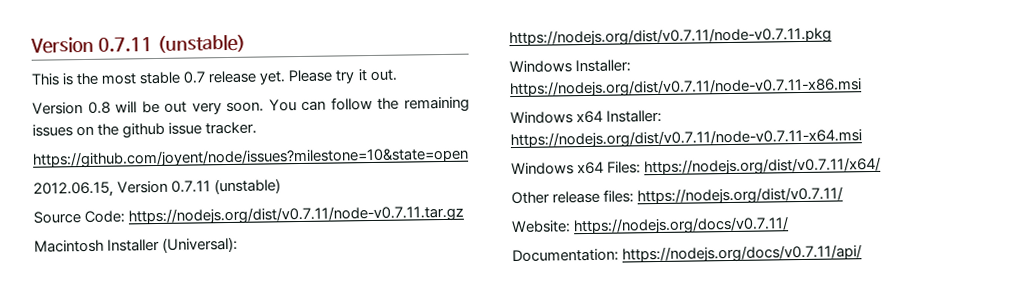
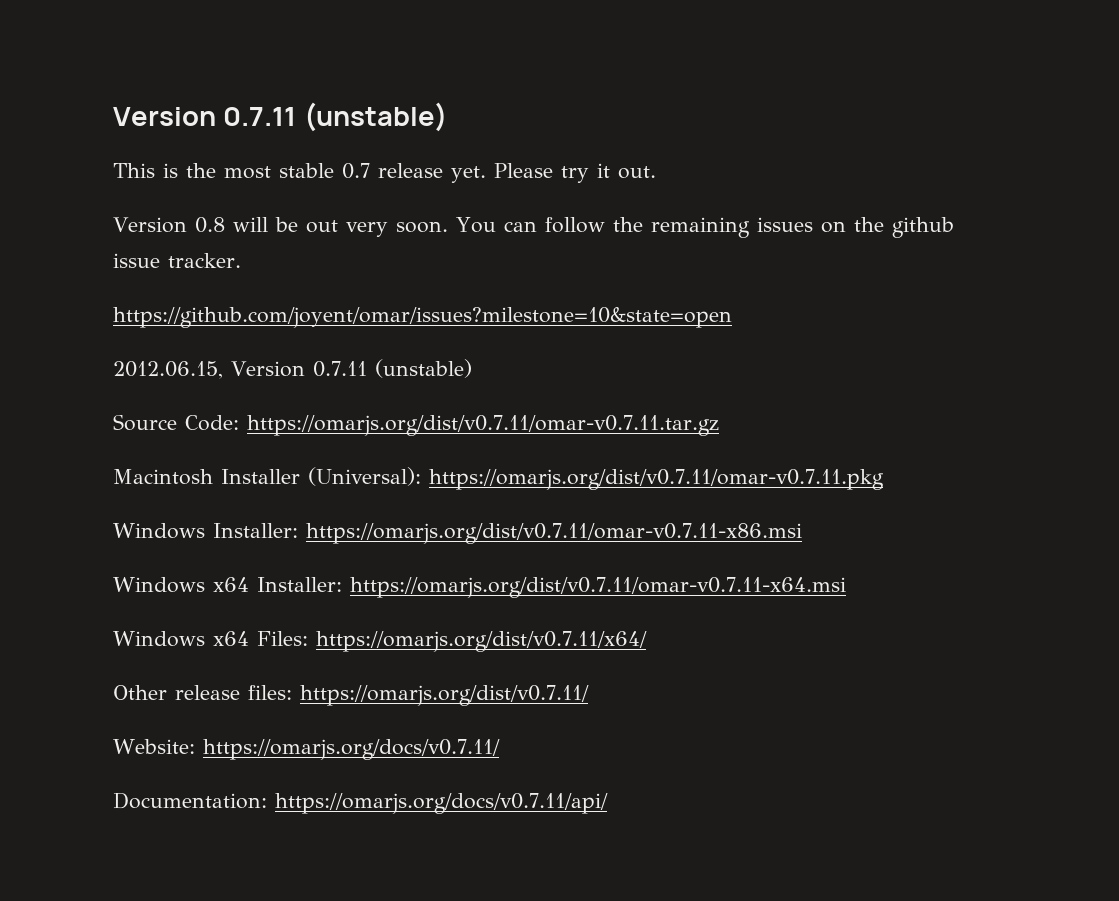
- https://github.com/joyent/node/issues?milestone=10&state=open
+ https://github.com/joyent/omar/issues?milestone=10&state=open
- Source Code: https://nodejs.org/dist/v0.7.11/node-v0.7.11.tar.gz
+ Source Code: https://omarjs.org/dist/v0.7.11/omar-v0.7.11.tar.gz
- Macintosh Installer (Universal): https://nodejs.org/dist/v0.7.11/node-v0.7.11.pkg
+ Macintosh Installer (Universal): https://omarjs.org/dist/v0.7.11/omar-v0.7.11.pkg
- Windows Installer: https://nodejs.org/dist/v0.7.11/node-v0.7.11-x86.msi
+ Windows Installer: https://omarjs.org/dist/v0.7.11/omar-v0.7.11-x86.msi
- Windows x64 Installer: https://nodejs.org/dist/v0.7.11/node-v0.7.11-x64.msi
+ Windows x64 Installer: https://omarjs.org/dist/v0.7.11/omar-v0.7.11-x64.msi
- Windows x64 Files: https://nodejs.org/dist/v0.7.11/x64/
+ Windows x64 Files: https://omarjs.org/dist/v0.7.11/x64/
- Other release files: https://nodejs.org/dist/v0.7.11/
+ Other release files: https://omarjs.org/dist/v0.7.11/
- Website: https://nodejs.org/docs/v0.7.11/
+ Website: https://omarjs.org/docs/v0.7.11/
- Documentation: https://nodejs.org/docs/v0.7.11/api/
+ Documentation: https://omarjs.org/docs/v0.7.11/api/

